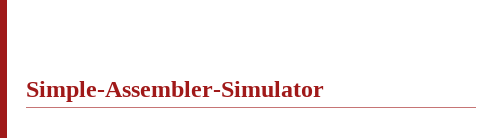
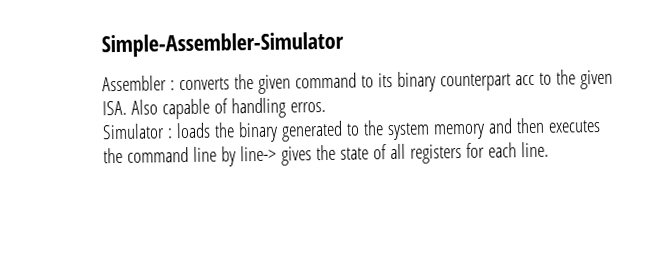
+ Assembler : converts the given command to its binary counterpart acc to the given ISA. Also capable of handling erros.
+ Simulator : loads the binary generated to the system memory and then executes the command line by line-> gives the state of all registers for each line.

